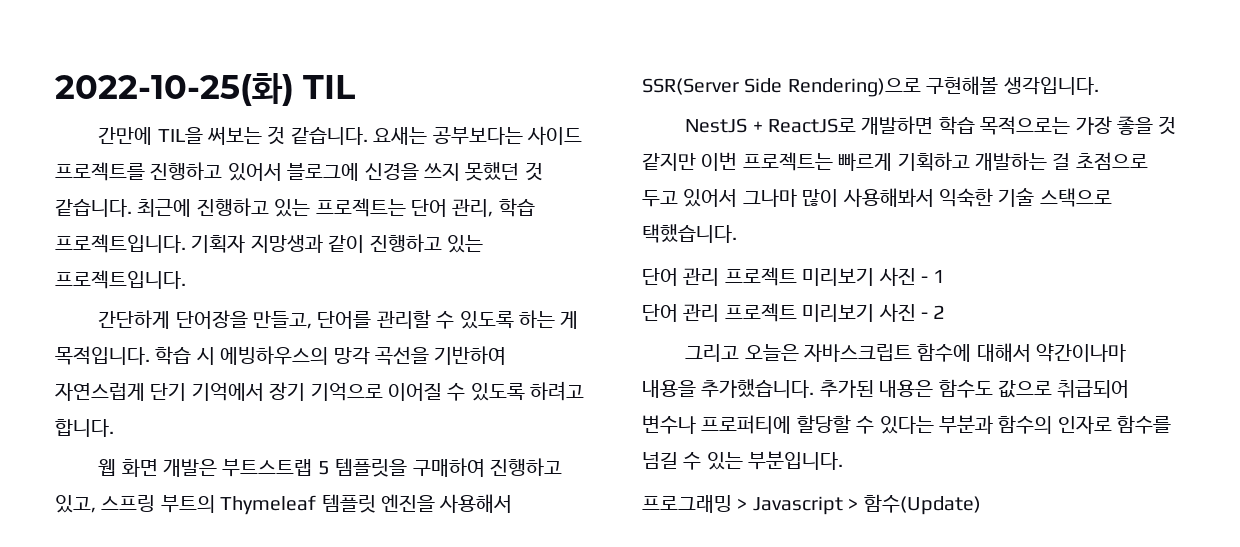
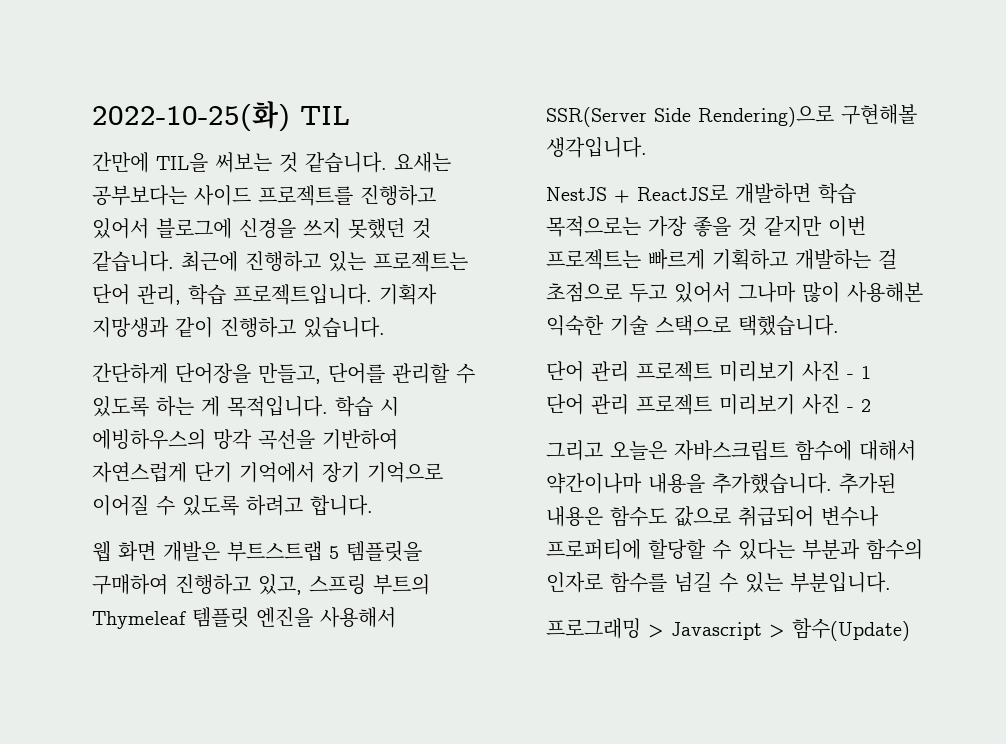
- 기획자 지망생과 같이 진행하고 있는 프로젝트입니다.
+ 기획자 지망생과 같이 진행하고 있습니다.
- NestJS + ReactJS로 개발하면 학습 목적으로는 가장 좋을 것 같지만 이번 프로젝트는 빠르게 기획하고 개발하는 걸 초점으로 두고 있어서 그나마 많이 사용해봐서 익숙한 기술 스택으로 택했습니다.
+ NestJS + ReactJS로 개발하면 학습 목적으로는 가장 좋을 것 같지만 이번 프로젝트는 빠르게 기획하고 개발하는 걸 초점으로 두고 있어서 그나마 많이 사용해본 익숙한 기술 스택으로 택했습니다.

